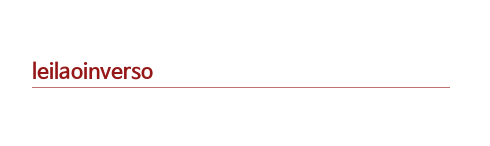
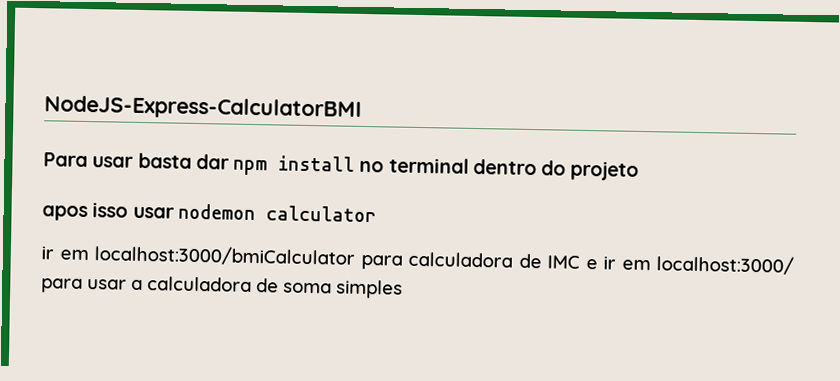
- leilaoinverso
+ NodeJS-Express-CalculatorBMI
+ Para usar basta dar npm install no terminal dentro do projeto
+ apos isso usar nodemon calculator
+ ir em localhost:3000/bmiCalculator para calculadora de IMC e ir em localhost:3000/ para usar a calculadora de soma simples

